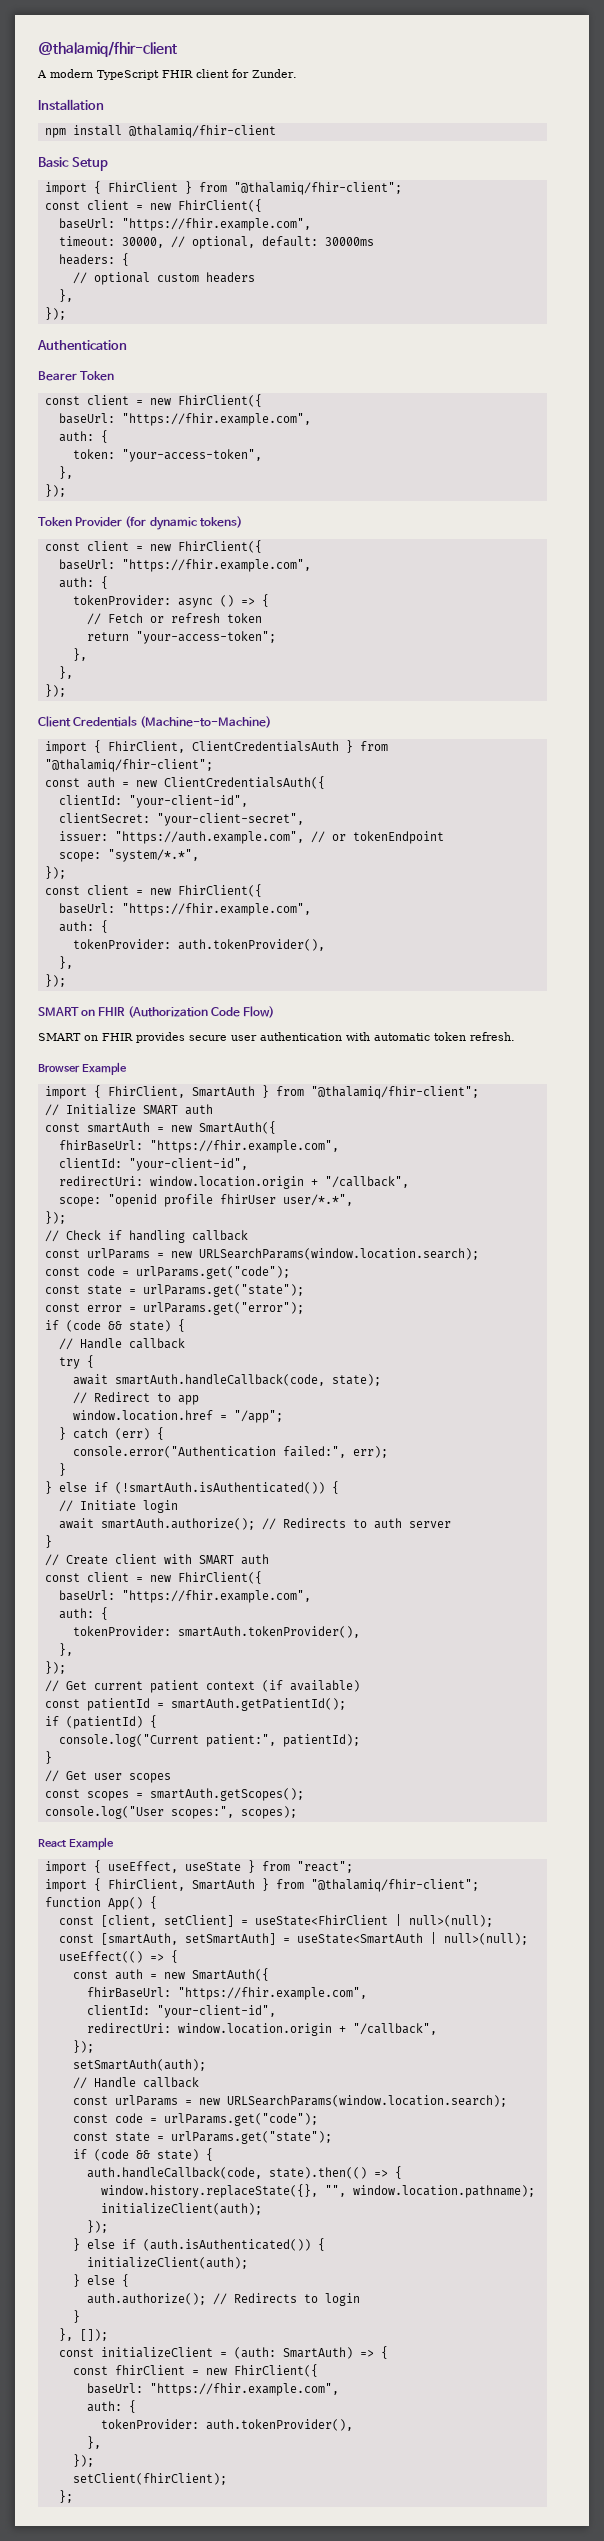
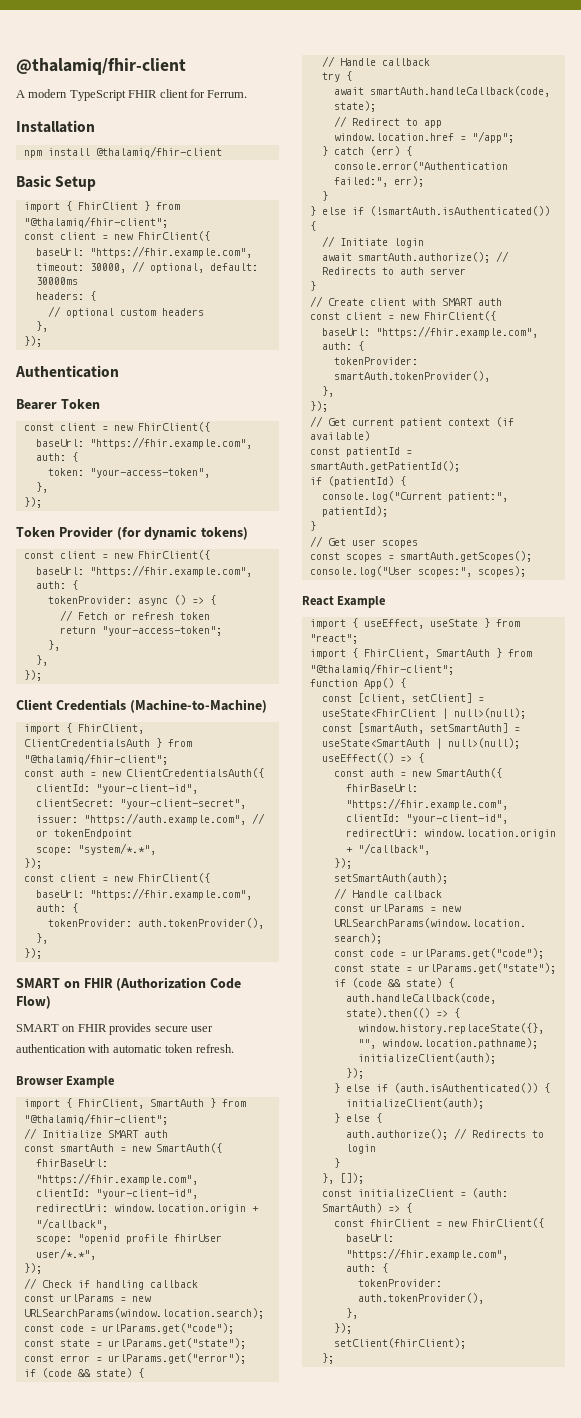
- A modern TypeScript FHIR client for Zunder.
+ A modern TypeScript FHIR client for Ferrum.

